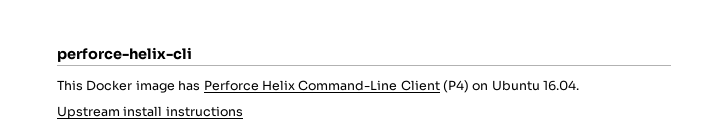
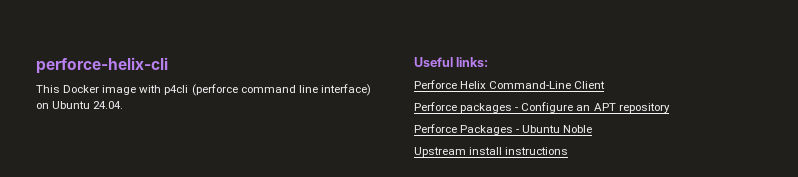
- This Docker image has Perforce Helix Command-Line Client (P4) on Ubuntu 16.04.
+ This Docker image with p4cli (perforce command line interface) on Ubuntu 24.04.
+ Useful links:
+ Perforce Helix Command-Line Client
+ Perforce packages - Configure an APT repository
+ Perforce Packages - Ubuntu Noble

